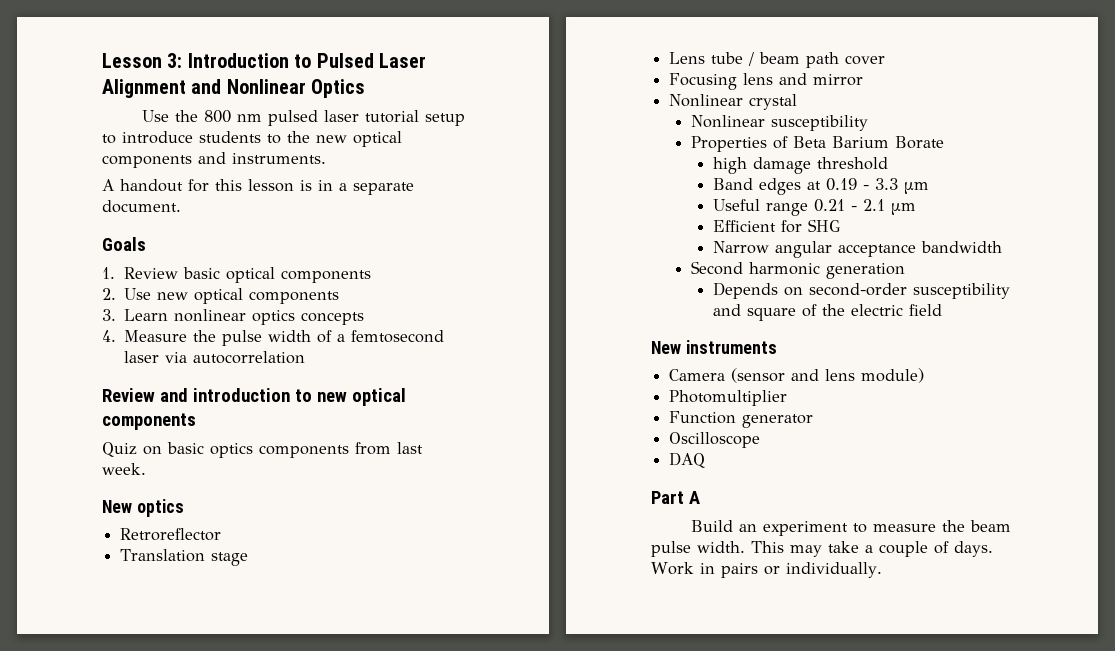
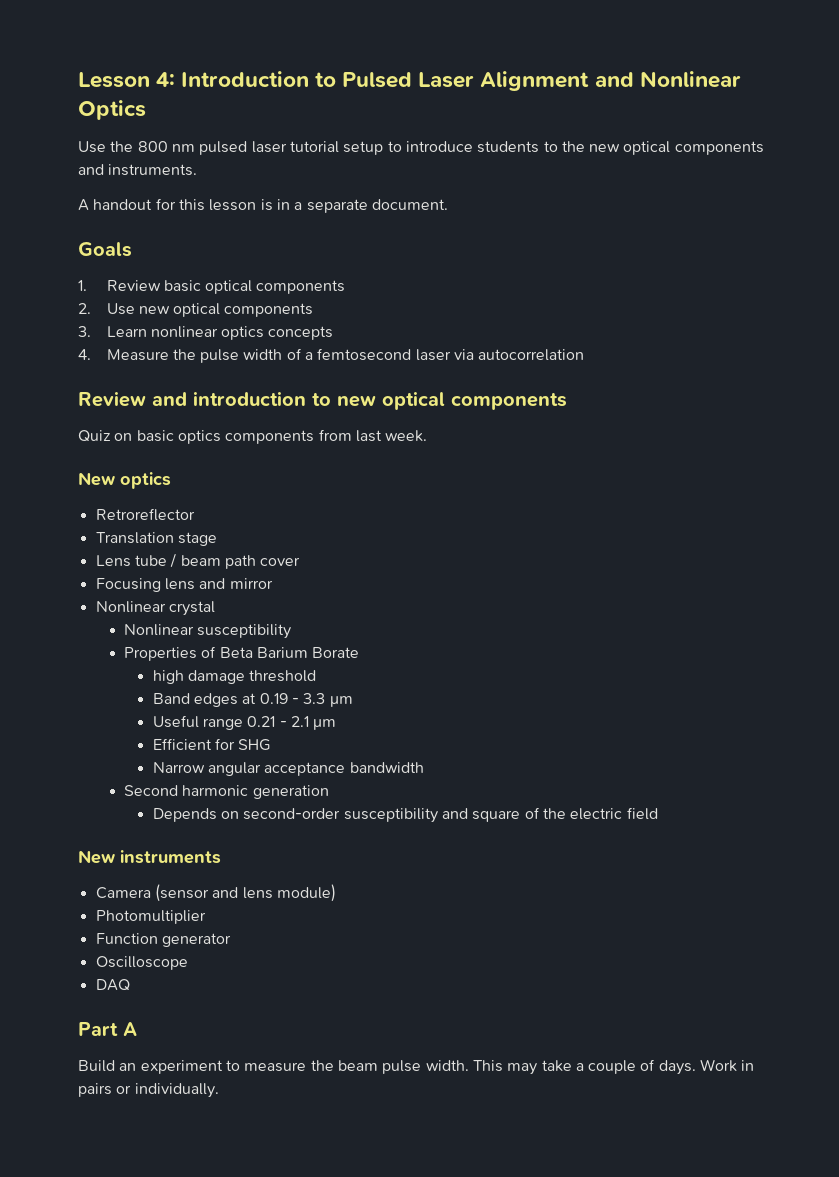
- Lesson 3: Introduction to Pulsed Laser Alignment and Nonlinear Optics
+ Lesson 4: Introduction to Pulsed Laser Alignment and Nonlinear Optics

